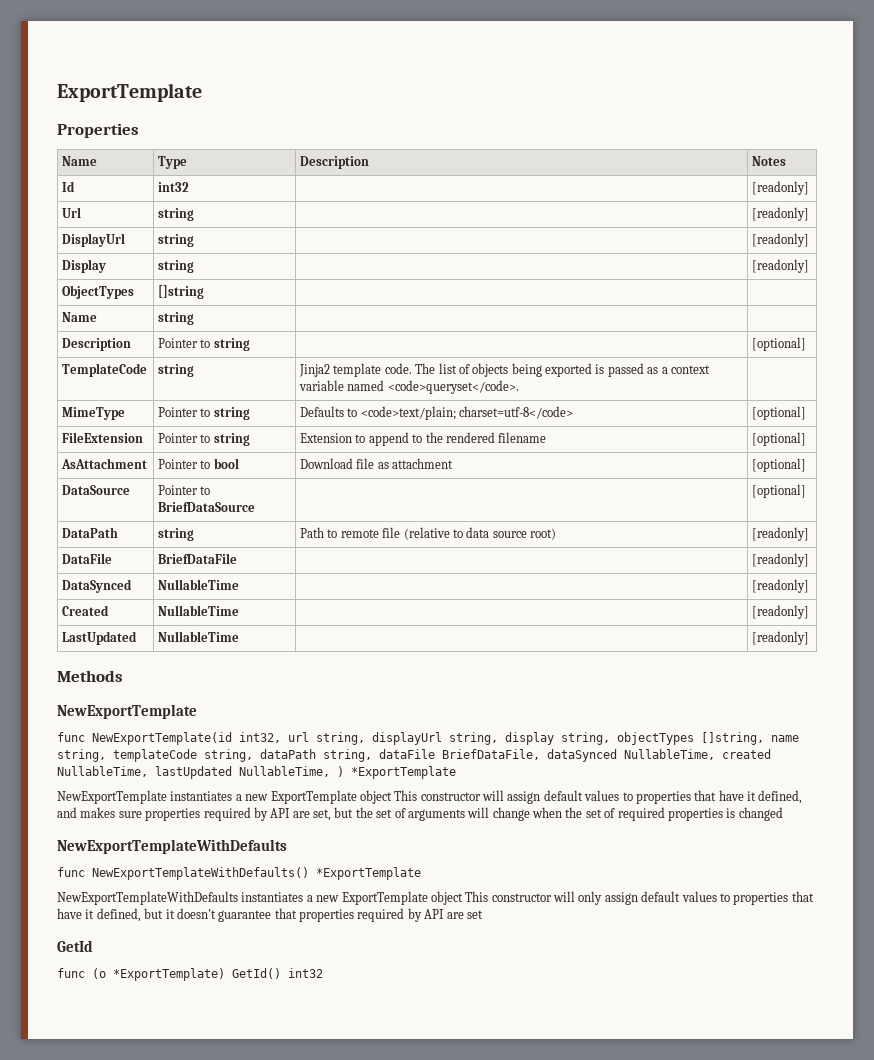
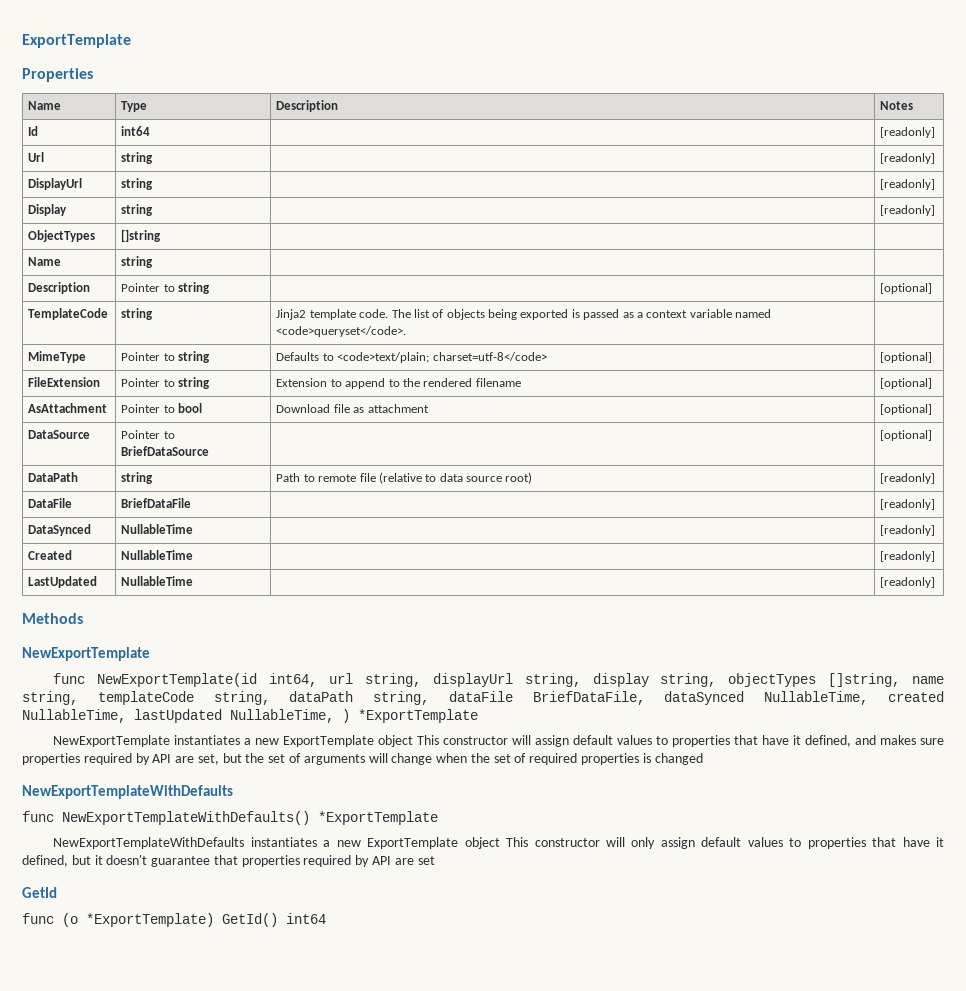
- Id | int32 | | [readonly]
+ Id | int64 | | [readonly]
- func NewExportTemplate(id int32, url string, displayUrl string, display string, objectTypes []string, name string, templateCode string, dataPath string, dataFile BriefDataFile, dataSynced NullableTime, created NullableTime, lastUpdated NullableTime, ) *ExportTemplate
+ func NewExportTemplate(id int64, url string, displayUrl string, display string, objectTypes []string, name string, templateCode string, dataPath string, dataFile BriefDataFile, dataSynced NullableTime, created NullableTime, lastUpdated NullableTime, ) *ExportTemplate
- func (o *ExportTemplate) GetId() int32
+ func (o *ExportTemplate) GetId() int64

